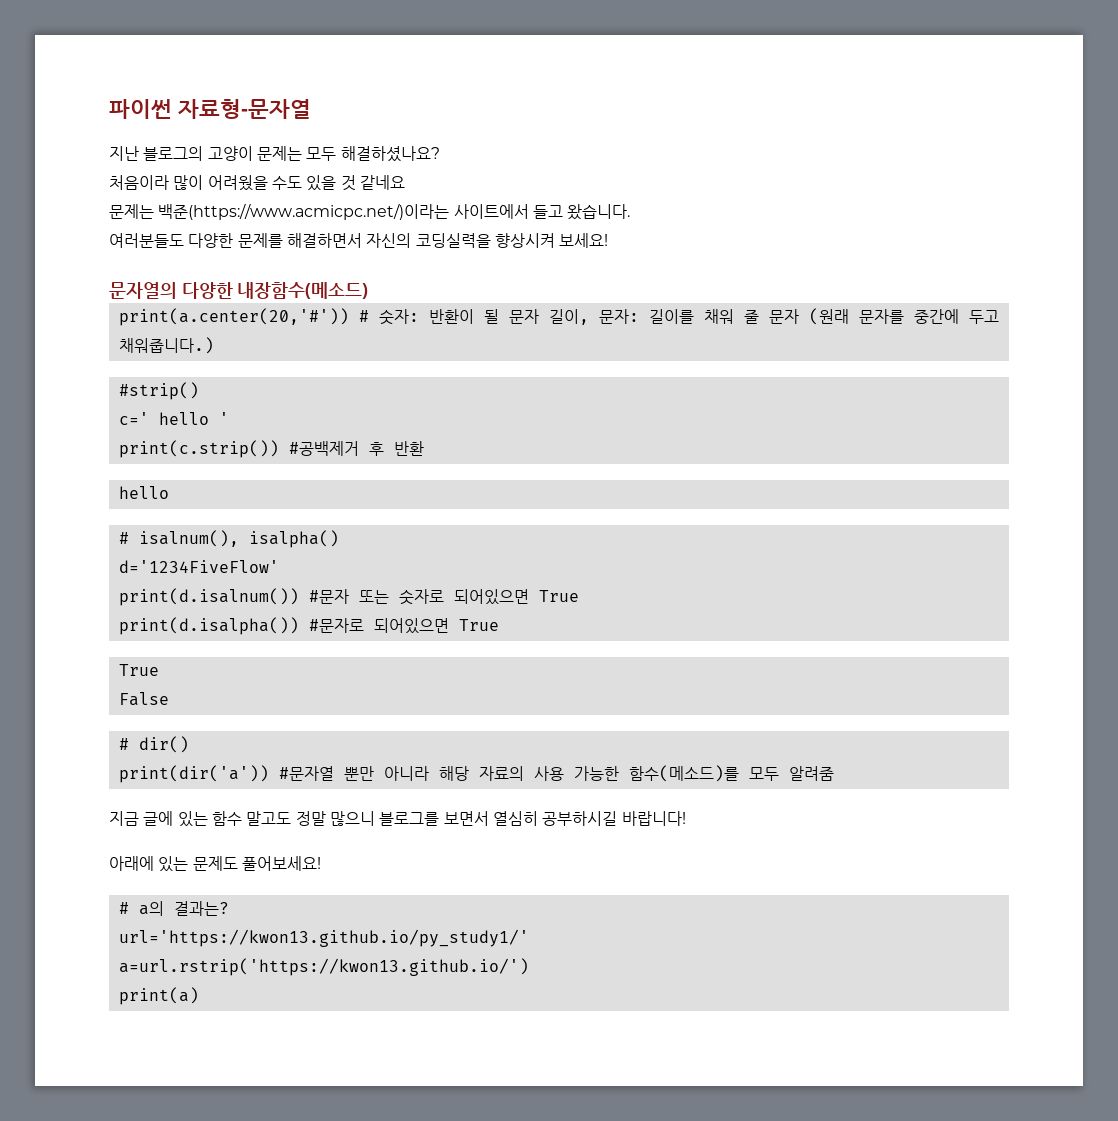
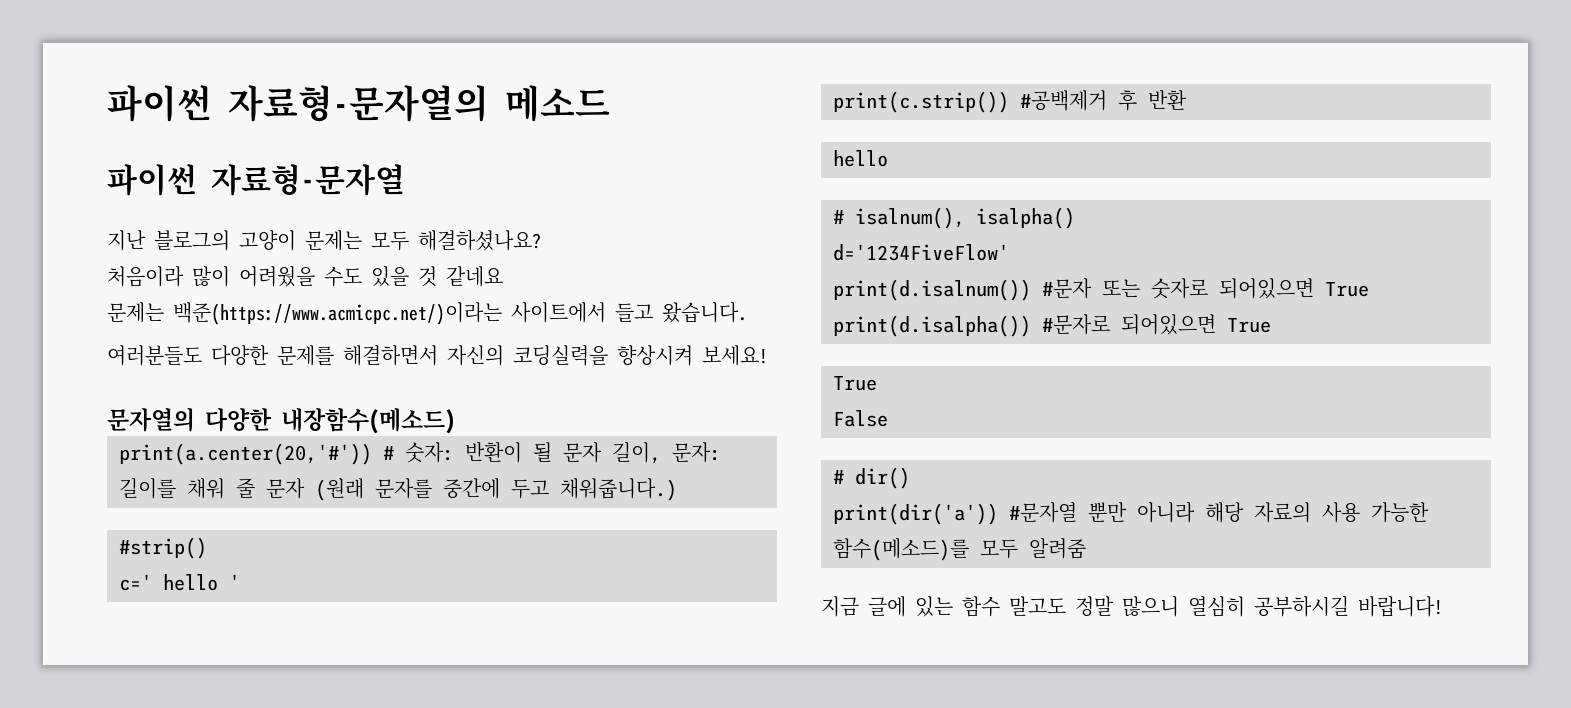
+ 파이썬 자료형-문자열의 메소드
- 지금 글에 있는 함수 말고도 정말 많으니 블로그를 보면서 열심히 공부하시길 바랍니다!
+ 지금 글에 있는 함수 말고도 정말 많으니 열심히 공부하시길 바랍니다!
- 아래에 있는 문제도 풀어보세요!
- # a의 결과는?
- url='https://kwon13.github.io/py_study1/'
- a=url.rstrip('https://kwon13.github.io/')
- print(a)

